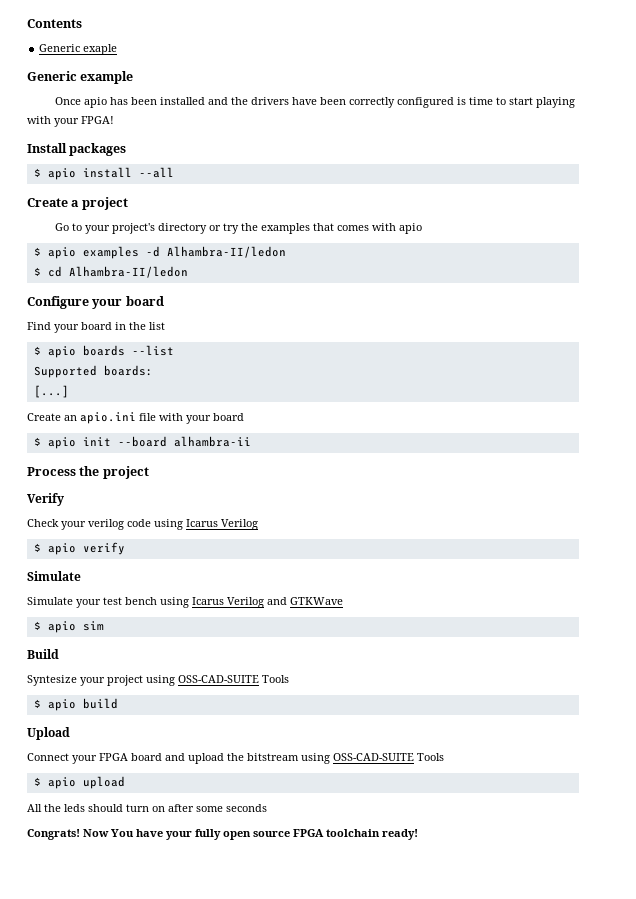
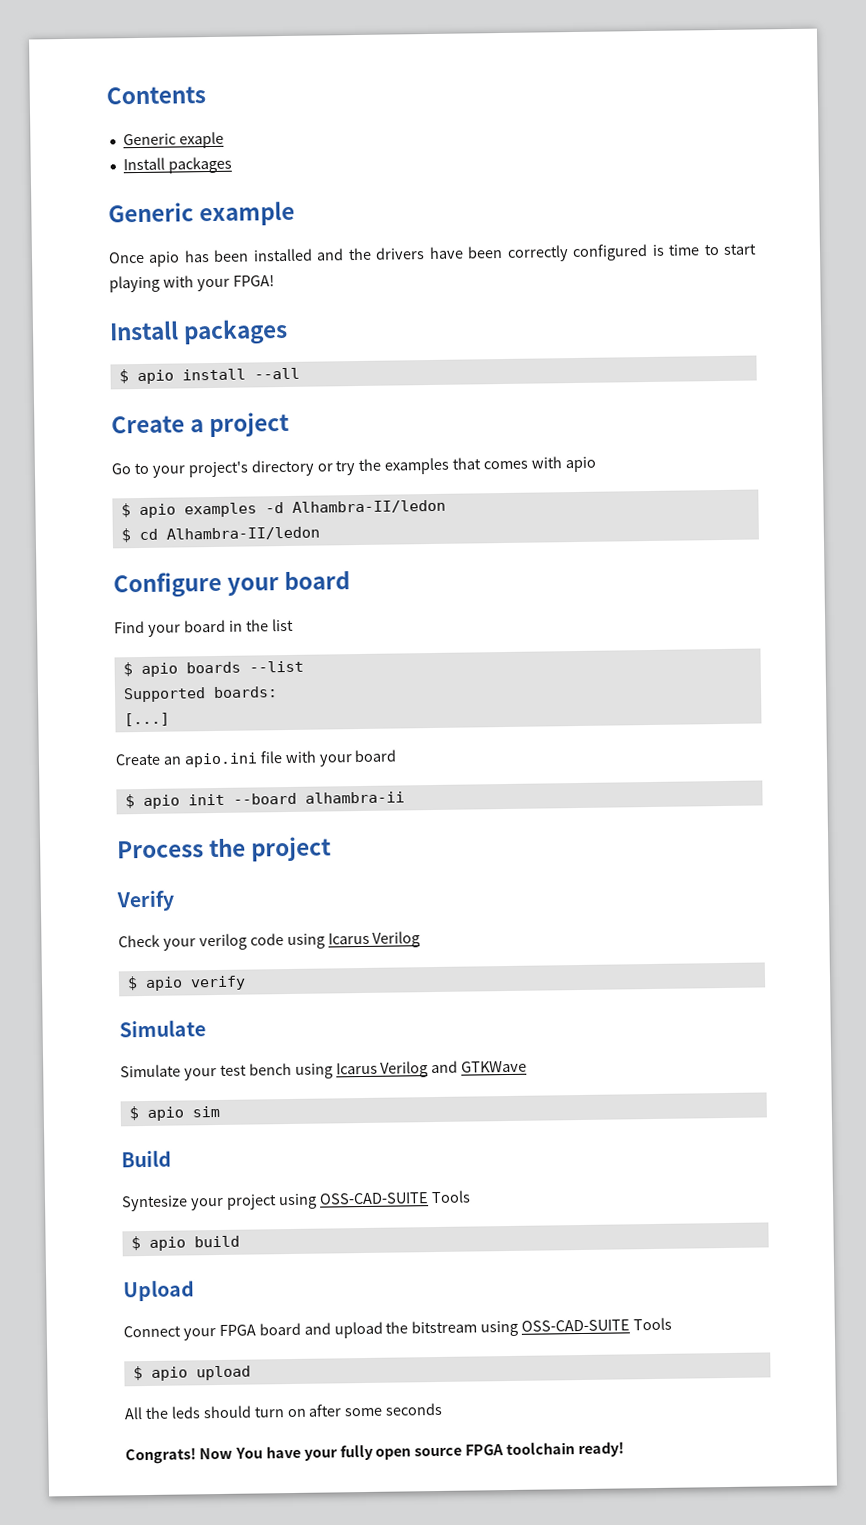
  Generic exaple
+ Install packages

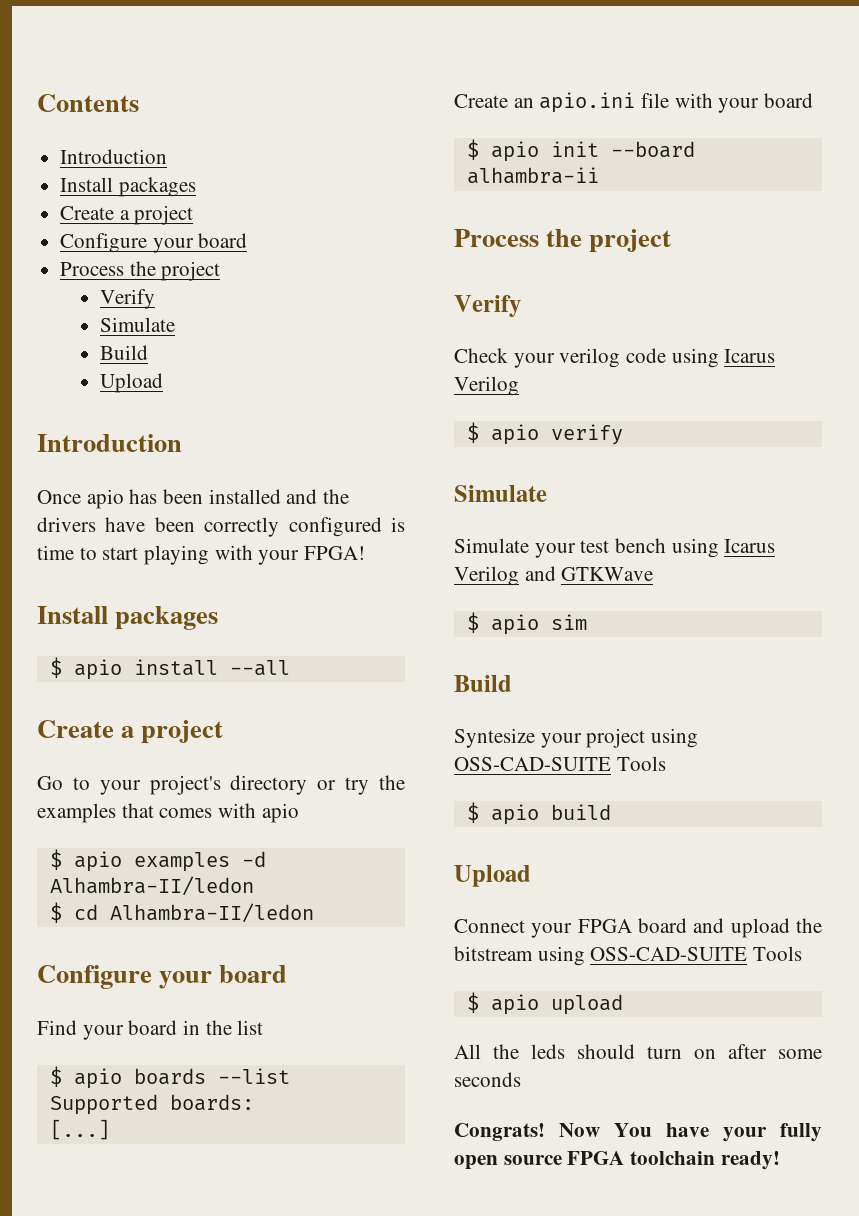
  Contents
- Generic exaple
+ Introduction
  Install packages
- Generic example
+ Create a project
+ Configure your board
+ Process the project
+ Verify
+ Simulate
+ Build
+ Upload
+ Introduction

